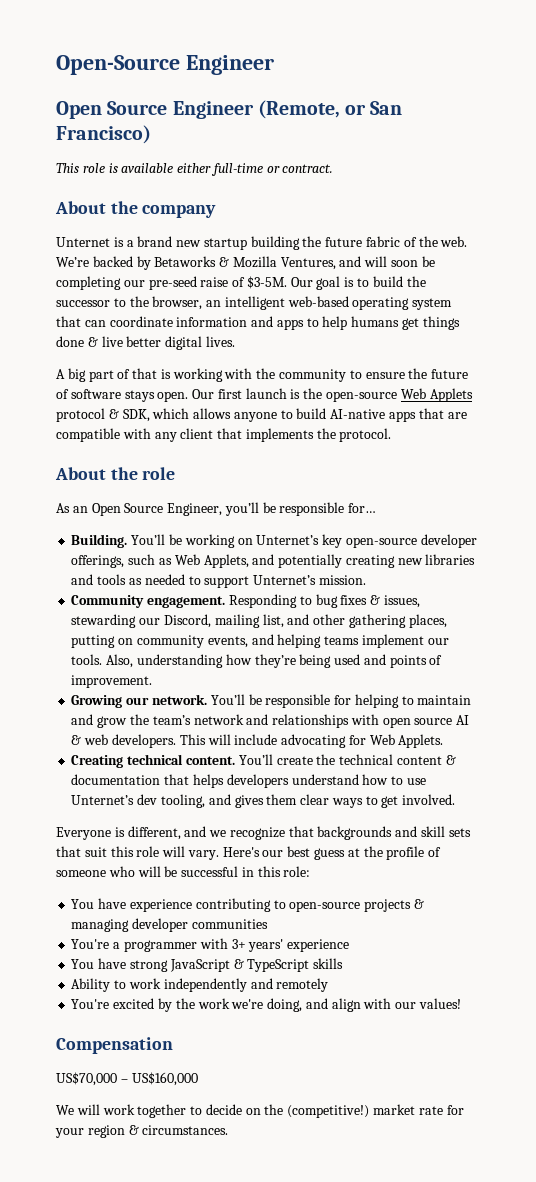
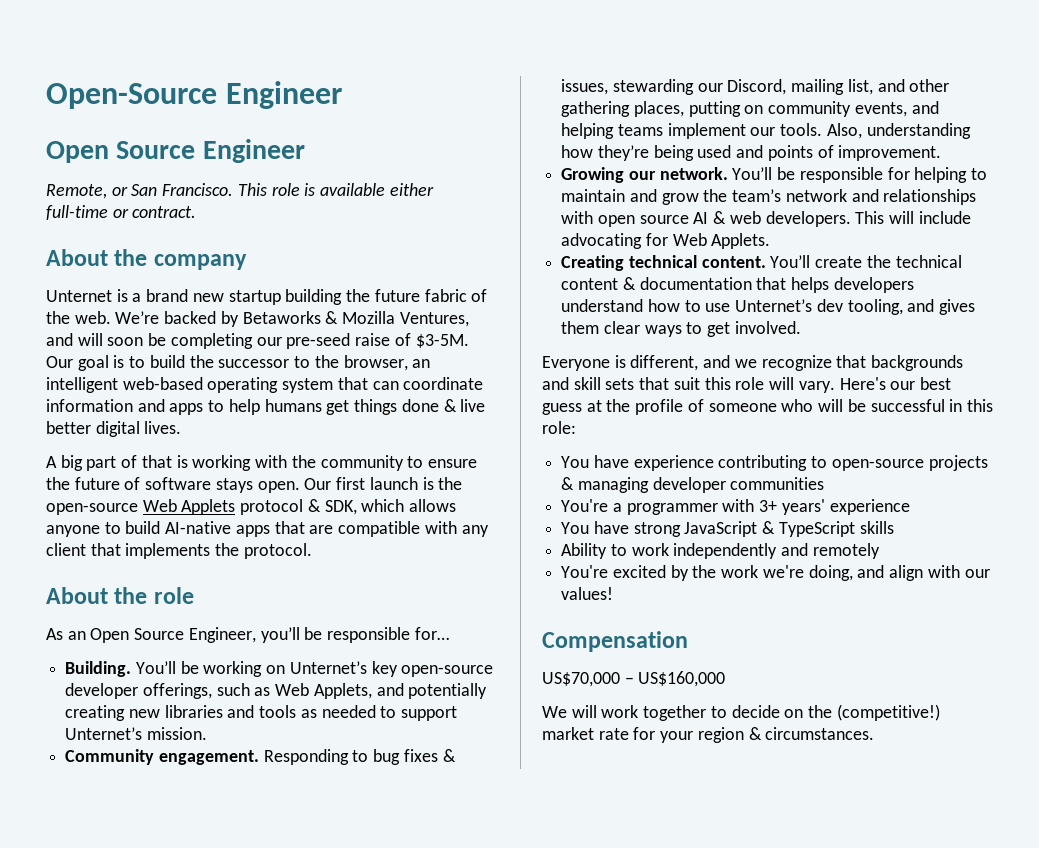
- Open Source Engineer (Remote, or San Francisco)
- This role is available either full-time or contract.
+ Open Source Engineer
+ Remote, or San Francisco. This role is available either full-time or contract.

